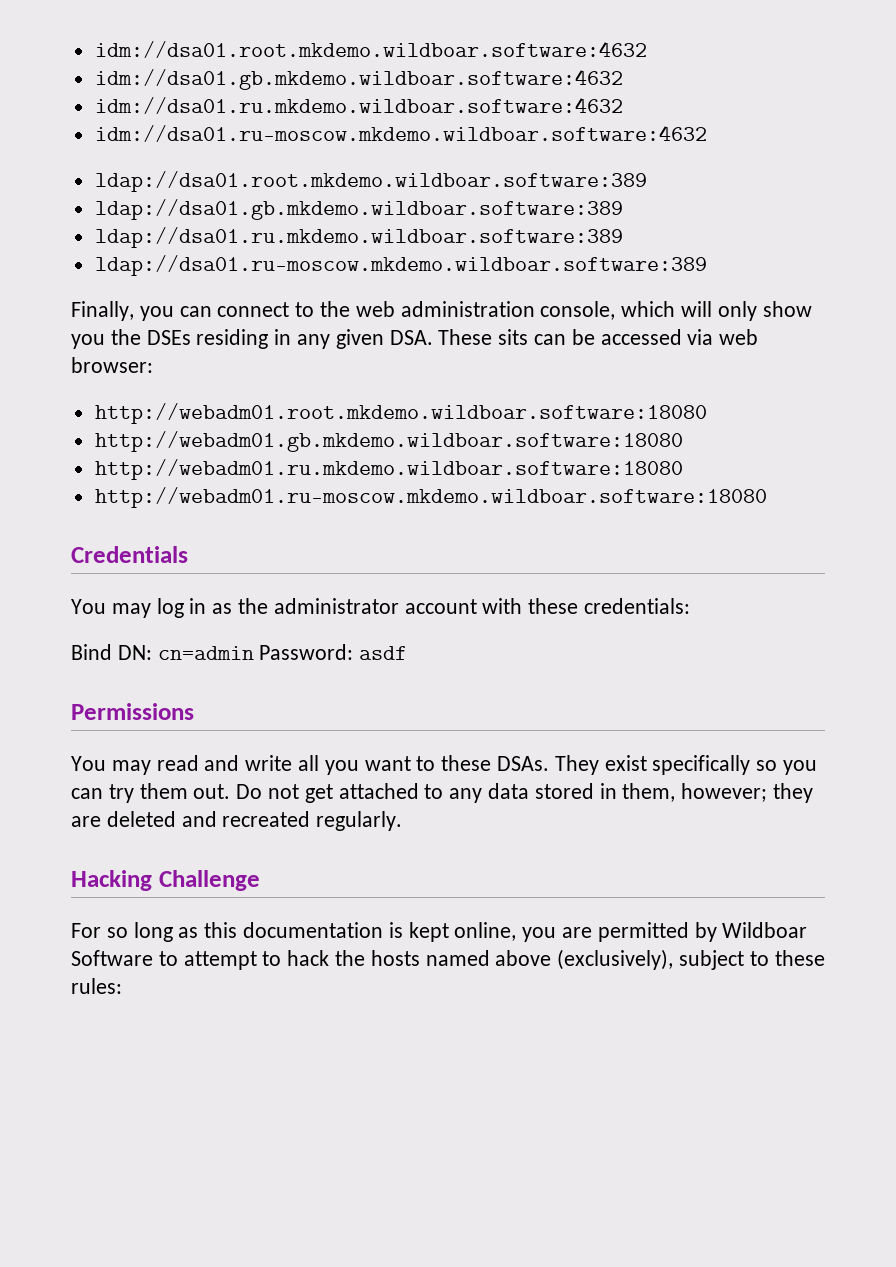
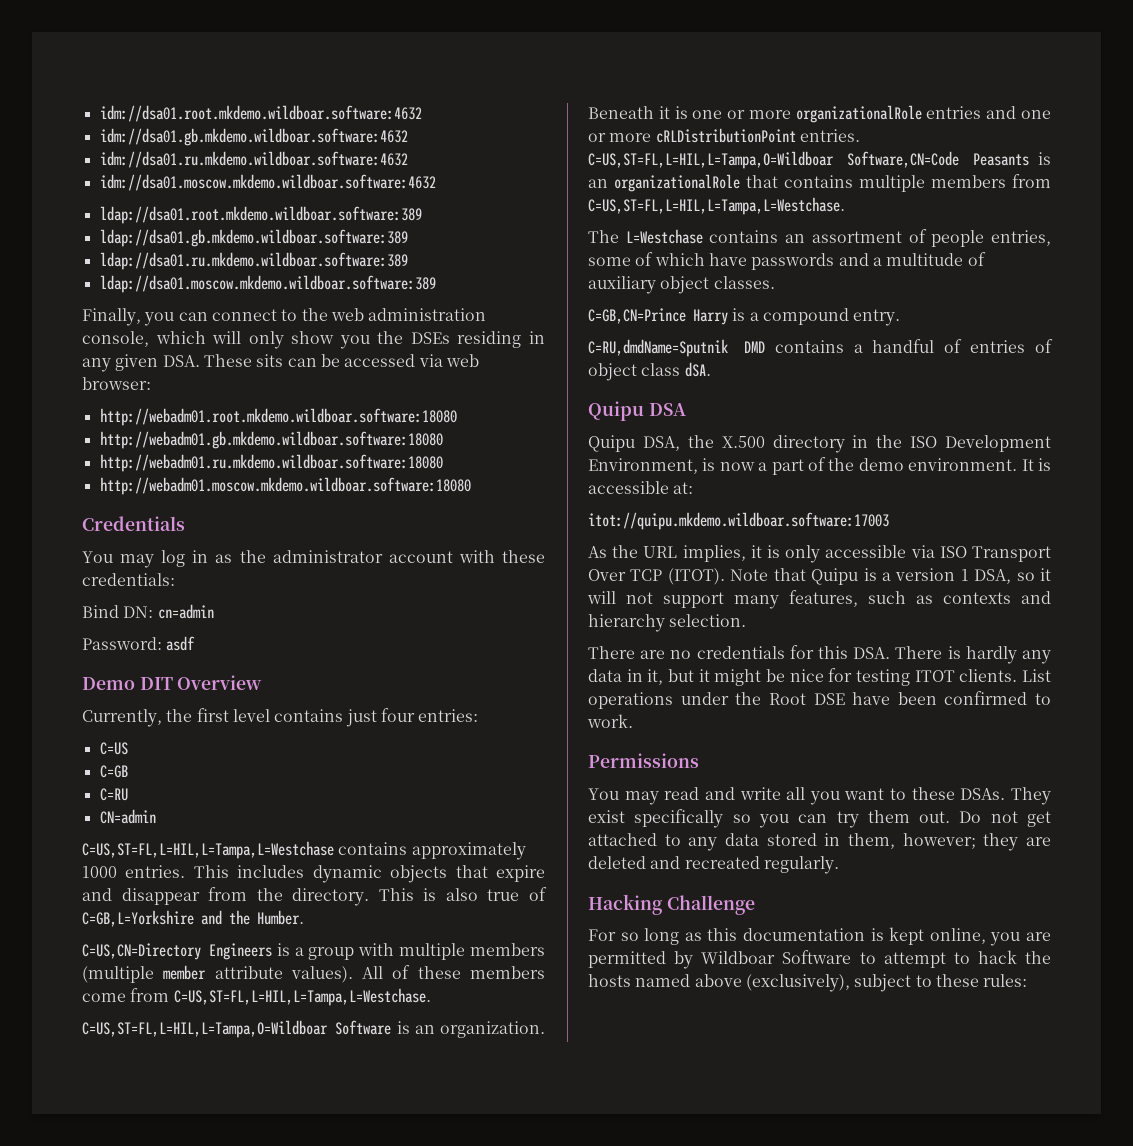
- idm://dsa01.ru-moscow.mkdemo.wildboar.software:4632
+ idm://dsa01.moscow.mkdemo.wildboar.software:4632
- ldap://dsa01.ru-moscow.mkdemo.wildboar.software:389
+ ldap://dsa01.moscow.mkdemo.wildboar.software:389
- http://webadm01.ru-moscow.mkdemo.wildboar.software:18080
+ http://webadm01.moscow.mkdemo.wildboar.software:18080
- Bind DN: cn=admin Password: asdf
+ Bind DN: cn=admin
+ Password: asdf
+ Demo DIT Overview
+ Currently, the first level contains just four entries:
+ C=US
+ C=GB
+ C=RU
+ CN=admin
+ C=US,ST=FL,L=HIL,L=Tampa,L=Westchase contains approximately 1000 entries. This includes dynamic objects that expire and disappear from the directory. This is also true of C=GB,L=Yorkshire and the Humber.
+ C=US,CN=Directory Engineers is a group with multiple members (multiple member attribute values). All of these members come from C=US,ST=FL,L=HIL,L=Tampa,L=Westchase.
+ C=US,ST=FL,L=HIL,L=Tampa,O=Wildboar Software is an organization. Beneath it is one or more organizationalRole entries and one or more cRLDistributionPoint entries. C=US,ST=FL,L=HIL,L=Tampa,O=Wildboar Software,CN=Code Peasants is an organizationalRole that contains multiple members from C=US,ST=FL,L=HIL,L=Tampa,L=Westchase.
+ The L=Westchase contains an assortment of people entries, some of which have passwords and a multitude of auxiliary object classes.
+ C=GB,CN=Prince Harry is a compound entry.
+ C=RU,dmdName=Sputnik DMD contains a handful of entries of object class dSA.
+ Quipu DSA
+ Quipu DSA, the X.500 directory in the ISO Development Environment, is now a part of the demo environment. It is accessible at:
+ itot://quipu.mkdemo.wildboar.software:17003
+ As the URL implies, it is only accessible via ISO Transport Over TCP (ITOT). Note that Quipu is a version 1 DSA, so it will not support many features, such as contexts and hierarchy selection.
+ There are no credentials for this DSA. There is hardly any data in it, but it might be nice for testing ITOT clients. List operations under the Root DSE have been confirmed to work.

